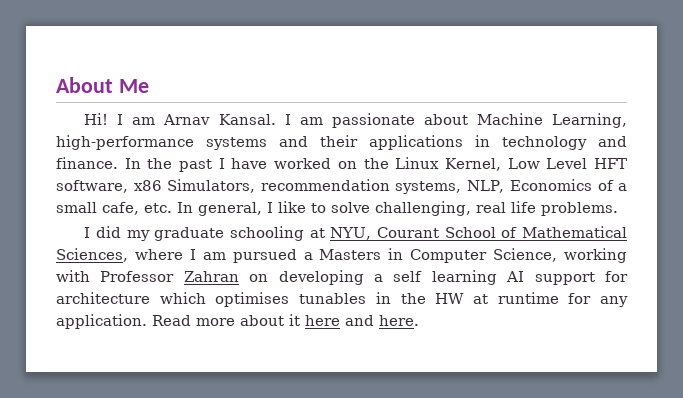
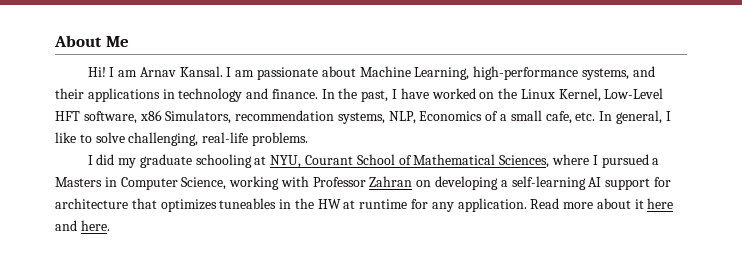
- I am passionate about Machine Learning, high-performance systems and their applications in technology and finance.
+ I am passionate about Machine Learning, high-performance systems, and their applications in technology and finance.
- In the past I have worked on the Linux Kernel, Low Level HFT software, x86 Simulators, recommendation systems, NLP, Economics of a small cafe, etc. In general, I like to solve challenging, real life problems.
+ In the past, I have worked on the Linux Kernel, Low-Level HFT software, x86 Simulators, recommendation systems, NLP, Economics of a small cafe, etc. In general, I like to solve challenging, real-life problems.
- I did my graduate schooling at NYU, Courant School of Mathematical Sciences, where I am pursued a Masters in Computer Science, working with Professor Zahran on developing a self learning AI support for architecture which optimises tunables in the HW at runtime for any application.
+ I did my graduate schooling at NYU, Courant School of Mathematical Sciences, where I pursued a Masters in Computer Science, working with Professor Zahran on developing a self-learning AI support for architecture that optimizes tuneables in the HW at runtime for any application.

